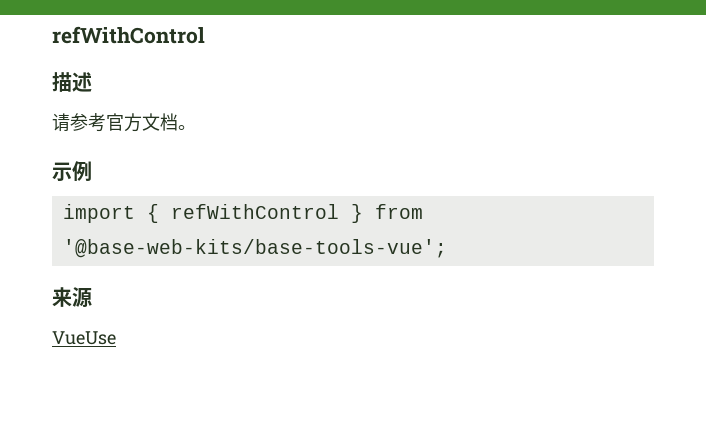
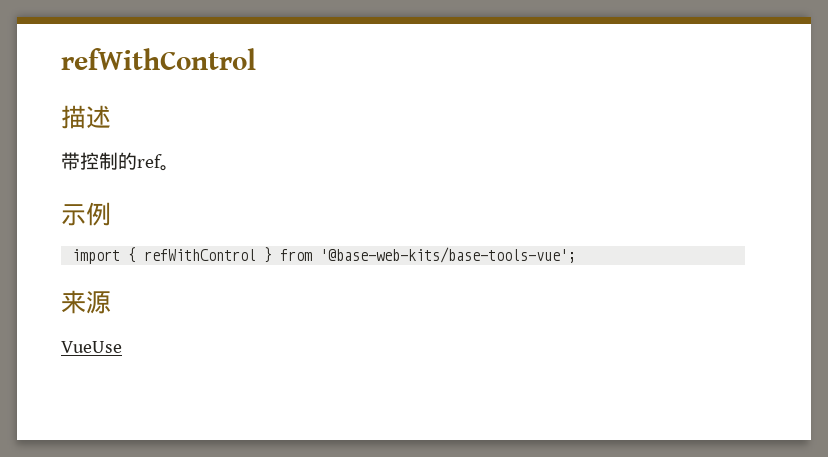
- 请参考官方文档。
+ 带控制的ref。

